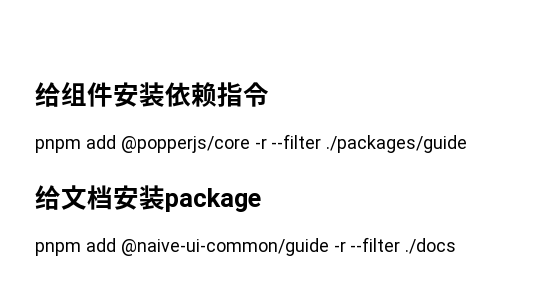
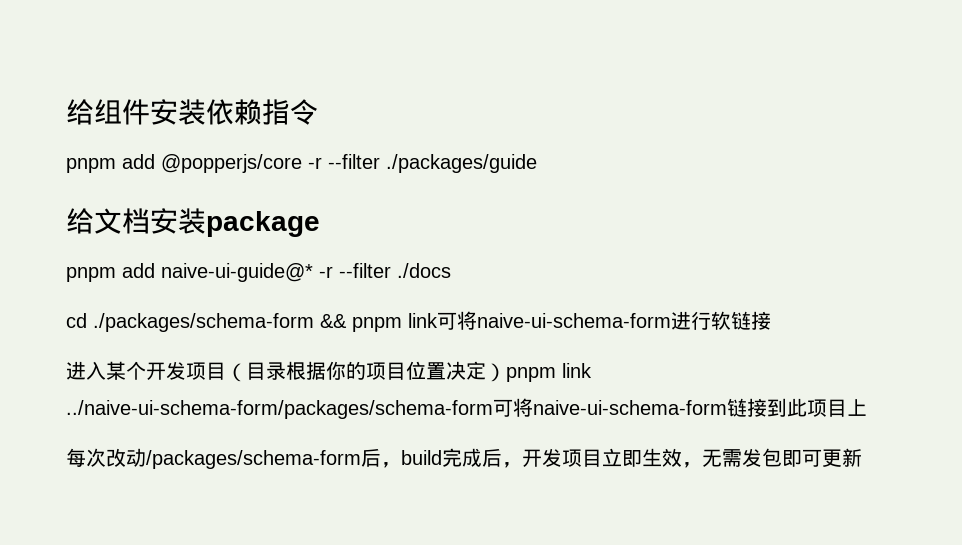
- pnpm add @naive-ui-common/guide -r --filter ./docs
+ pnpm add naive-ui-guide@* -r --filter ./docs
+ cd ./packages/schema-form && pnpm link可将naive-ui-schema-form进行软链接
+ 进入某个开发项目（目录根据你的项目位置决定）pnpm link ../naive-ui-schema-form/packages/schema-form可将naive-ui-schema-form链接到此项目上
+ 每次改动/packages/schema-form后，build完成后，开发项目立即生效，无需发包即可更新

